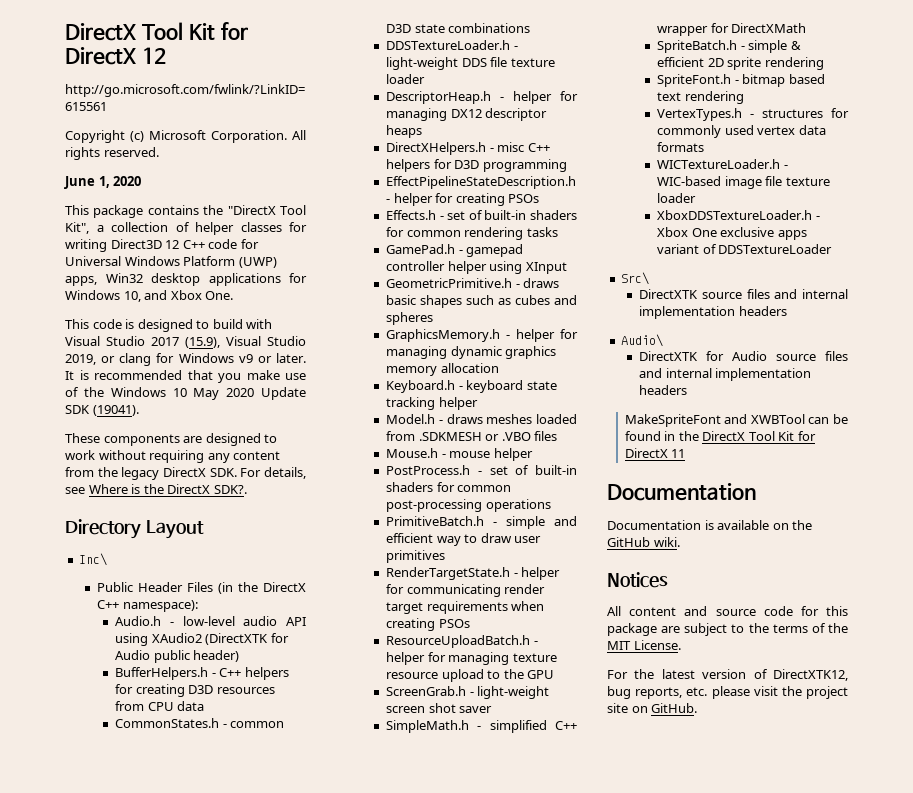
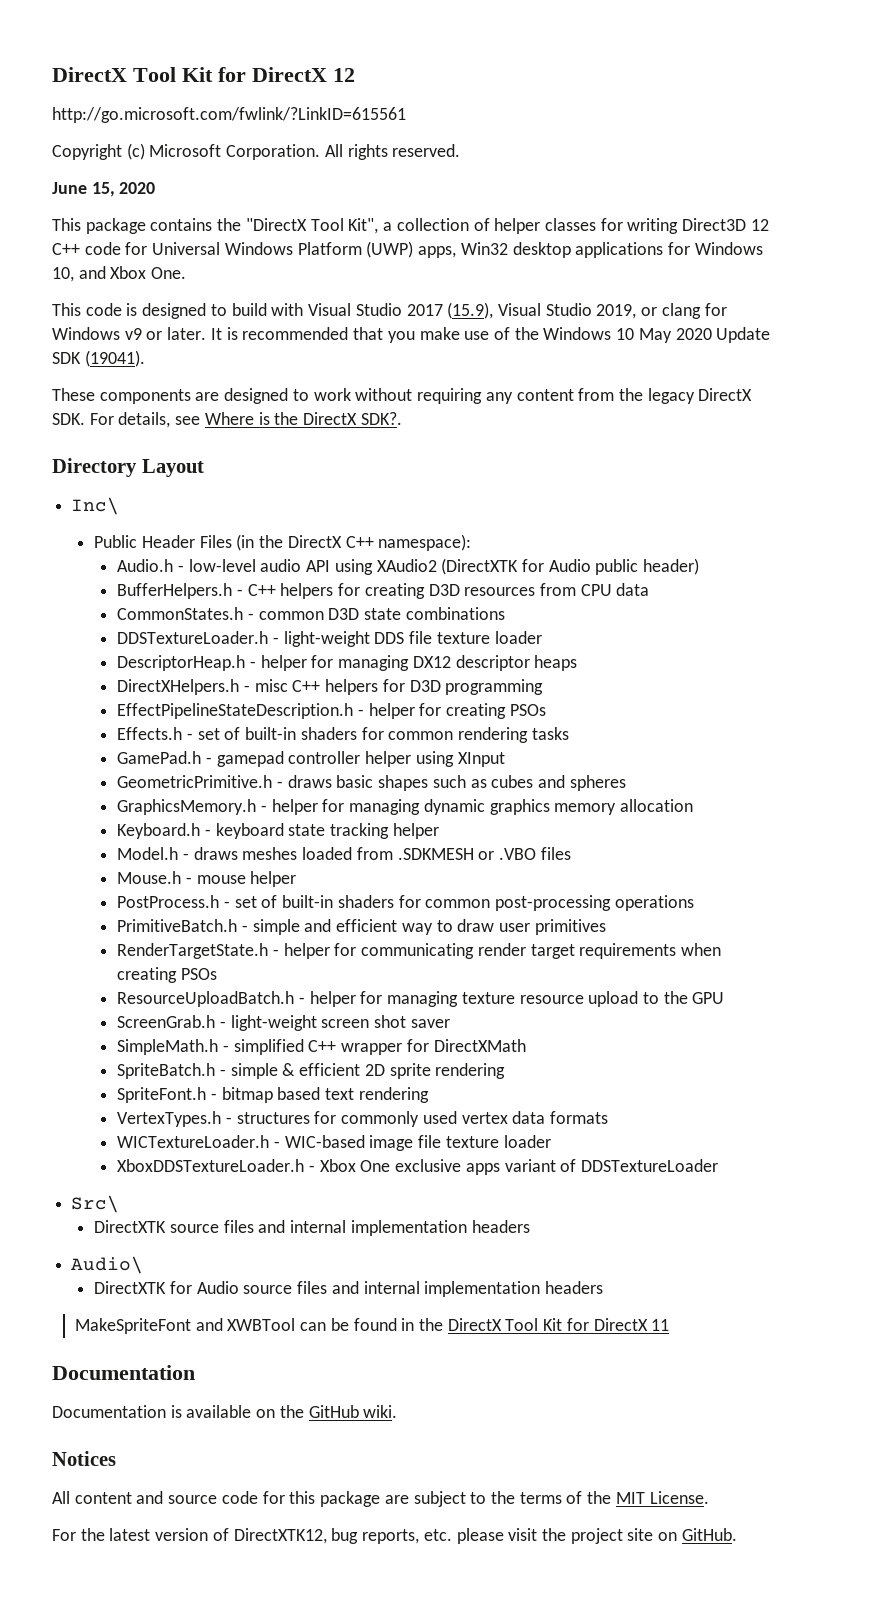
- June 1, 2020
+ June 15, 2020

